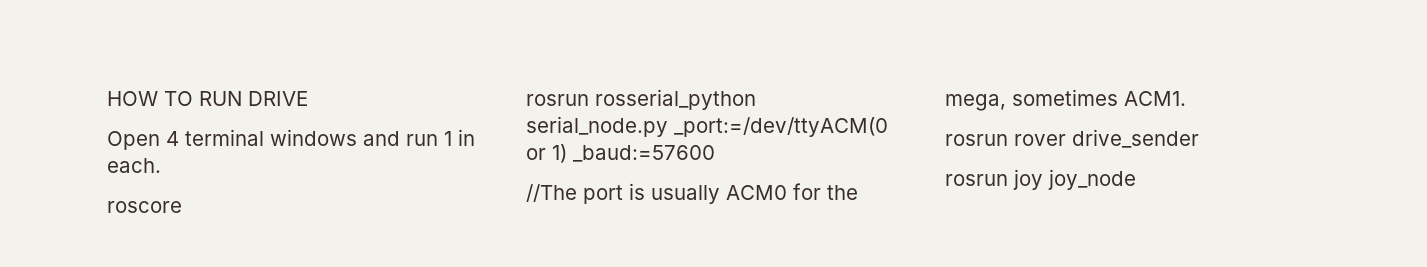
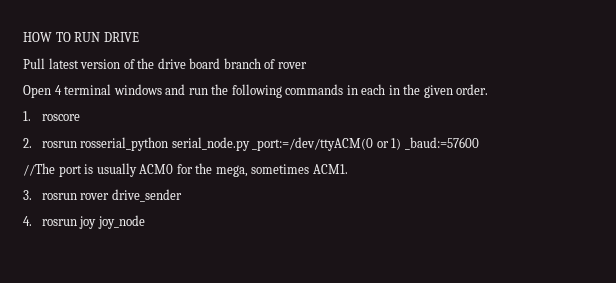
+ Pull latest version of the drive board branch of rover
- Open 4 terminal windows and run 1 in each.
- roscore
+ Open 4 terminal windows and run the following commands in each in the given order.
+ 1. roscore
- rosrun rosserial_python serial_node.py _port:=/dev/ttyACM(0 or 1) _baud:=57600
+ 2. rosrun rosserial_python serial_node.py _port:=/dev/ttyACM(0 or 1) _baud:=57600
- rosrun rover drive_sender
+ 3. rosrun rover drive_sender
- rosrun joy joy_node
+ 4. rosrun joy joy_node

